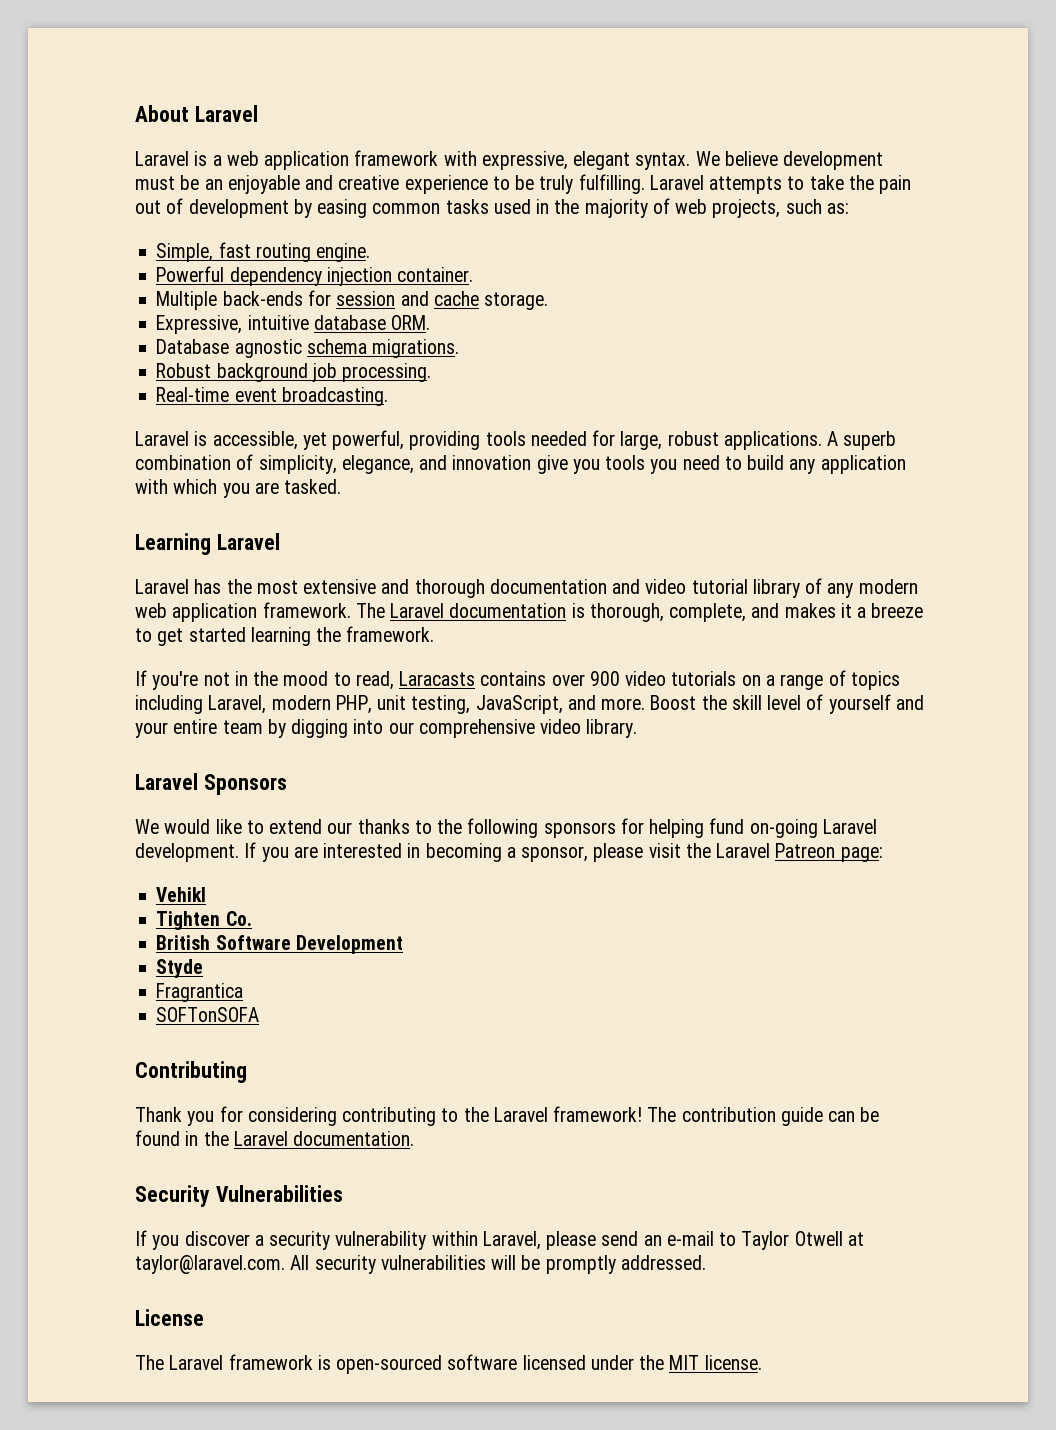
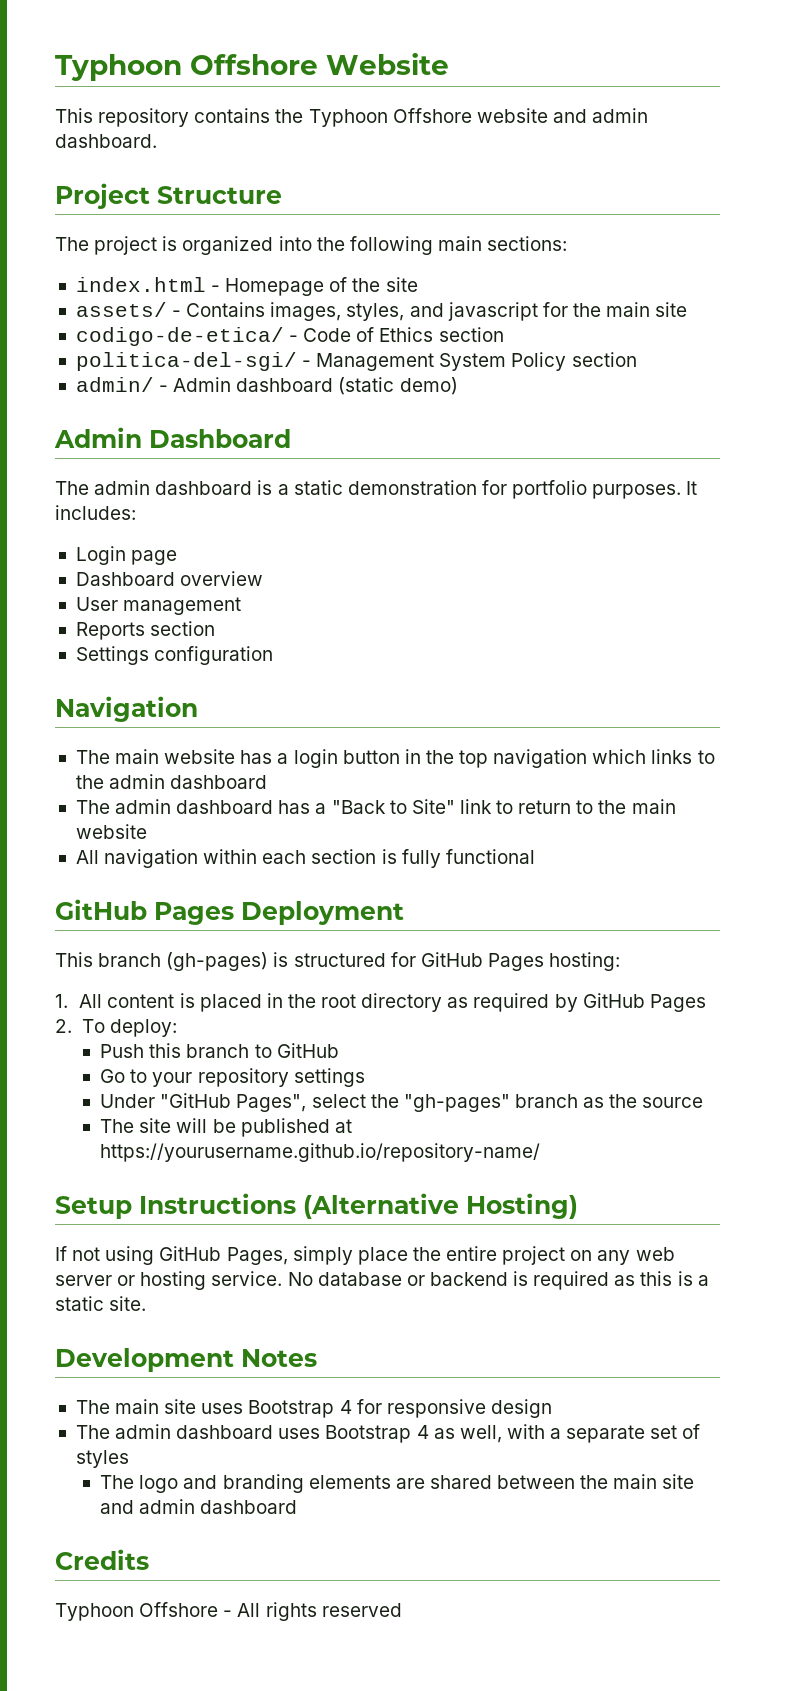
- About Laravel
- Laravel is a web application framework with expressive, elegant syntax. We believe development must be an enjoyable and creative experience to be truly fulfilling. Laravel attempts to take the pain out of development by easing common tasks used in the majority of web projects, such as:
- Simple, fast routing engine.
- Powerful dependency injection container.
- Multiple back-ends for session and cache storage.
- Expressive, intuitive database ORM.
- Database agnostic schema migrations.
- Robust background job processing.
- Real-time event broadcasting.
- Laravel is accessible, yet powerful, providing tools needed for large, robust applications. A superb combination of simplicity, elegance, and innovation give you tools you need to build any application with which you are tasked.
- Learning Laravel
- Laravel has the most extensive and thorough documentation and video tutorial library of any modern web application framework. The Laravel documentation is thorough, complete, and makes it a breeze to get started learning the framework.
- If you're not in the mood to read, Laracasts contains over 900 video tutorials on a range of topics including Laravel, modern PHP, unit testing, JavaScript, and more. Boost the skill level of yourself and your entire team by digging into our comprehensive video library.
- Laravel Sponsors
- We would like to extend our thanks to the following sponsors for helping fund on-going Laravel development. If you are interested in becoming a sponsor, please visit the Laravel Patreon page:
- Vehikl
- Tighten Co.
- British Software Development
- Styde
- Fragrantica
- SOFTonSOFA
- Contributing
- Thank you for considering contributing to the Laravel framework! The contribution guide can be found in the Laravel documentation.
- Security Vulnerabilities
- If you discover a security vulnerability within Laravel, please send an e-mail to Taylor Otwell at taylor@laravel.com. All security vulnerabilities will be promptly addressed.
- License
- The Laravel framework is open-sourced software licensed under the MIT license.
+ Typhoon Offshore Website
+ This repository contains the Typhoon Offshore website and admin dashboard.
+ Project Structure
+ The project is organized into the following main sections:
+ index.html - Homepage of the site
+ assets/ - Contains images, styles, and javascript for the main site
+ codigo-de-etica/ - Code of Ethics section
+ politica-del-sgi/ - Management System Policy section
+ admin/ - Admin dashboard (static demo)
+ Admin Dashboard
+ The admin dashboard is a static demonstration for portfolio purposes. It includes:
+ Login page
+ Dashboard overview
+ User management
+ Reports section
+ Settings configuration
+ Navigation
+ The main website has a login button in the top navigation which links to the admin dashboard
+ The admin dashboard has a "Back to Site" link to return to the main website
+ All navigation within each section is fully functional
+ GitHub Pages Deployment
+ This branch (gh-pages) is structured for GitHub Pages hosting:
+ 1. All content is placed in the root directory as required by GitHub Pages
+ 2. To deploy:
+ Push this branch to GitHub
+ Go to your repository settings
+ Under "GitHub Pages", select the "gh-pages" branch as the source
+ The site will be published at https://yourusername.github.io/repository-name/
+ Setup Instructions (Alternative Hosting)
+ If not using GitHub Pages, simply place the entire project on any web server or hosting service. No database or backend is required as this is a static site.
+ Development Notes
+ The main site uses Bootstrap 4 for responsive design
+ The admin dashboard uses Bootstrap 4 as well, with a separate set of styles
+ The logo and branding elements are shared between the main site and admin dashboard
+ Credits
+ Typhoon Offshore - All rights reserved

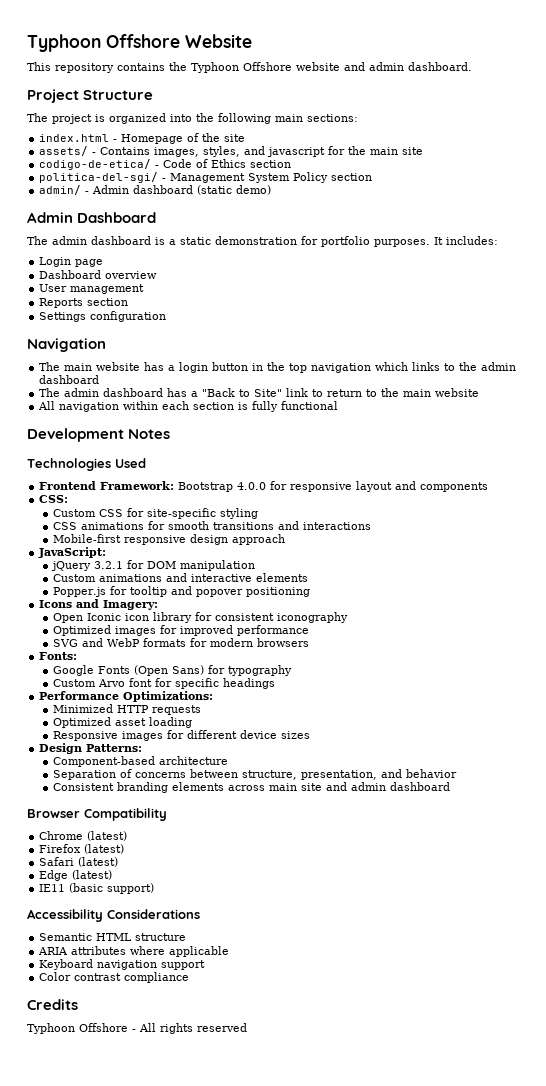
- GitHub Pages Deployment
- This branch (gh-pages) is structured for GitHub Pages hosting:
- 1. All content is placed in the root directory as required by GitHub Pages
- 2. To deploy:
- Push this branch to GitHub
- Go to your repository settings
- Under "GitHub Pages", select the "gh-pages" branch as the source
- The site will be published at https://yourusername.github.io/repository-name/
- Setup Instructions (Alternative Hosting)
- If not using GitHub Pages, simply place the entire project on any web server or hosting service. No database or backend is required as this is a static site.
  Development Notes
- The main site uses Bootstrap 4 for responsive design
- The admin dashboard uses Bootstrap 4 as well, with a separate set of styles
- The logo and branding elements are shared between the main site and admin dashboard
+ Technologies Used
+ Frontend Framework: Bootstrap 4.0.0 for responsive layout and components
+ CSS:
+ Custom CSS for site-specific styling
+ CSS animations for smooth transitions and interactions
+ Mobile-first responsive design approach
+ JavaScript:
+ jQuery 3.2.1 for DOM manipulation
+ Custom animations and interactive elements
+ Popper.js for tooltip and popover positioning
+ Icons and Imagery:
+ Open Iconic icon library for consistent iconography
+ Optimized images for improved performance
+ SVG and WebP formats for modern browsers
+ Fonts:
+ Google Fonts (Open Sans) for typography
+ Custom Arvo font for specific headings
+ Performance Optimizations:
+ Minimized HTTP requests
+ Optimized asset loading
+ Responsive images for different device sizes
+ Design Patterns:
+ Component-based architecture
+ Separation of concerns between structure, presentation, and behavior
+ Consistent branding elements across main site and admin dashboard
+ Browser Compatibility
+ Chrome (latest)
+ Firefox (latest)
+ Safari (latest)
+ Edge (latest)
+ IE11 (basic support)
+ Accessibility Considerations
+ Semantic HTML structure
+ ARIA attributes where applicable
+ Keyboard navigation support
+ Color contrast compliance

